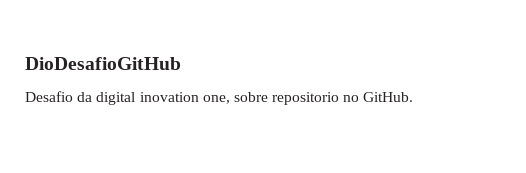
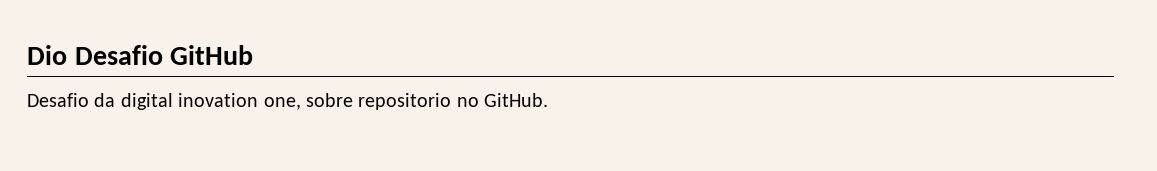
- DioDesafioGitHub
+ Dio Desafio GitHub

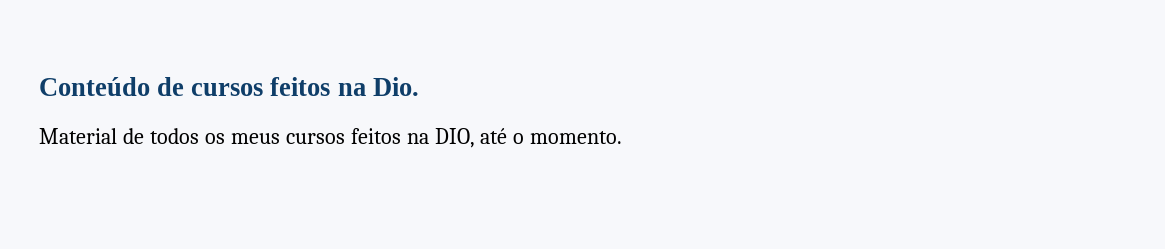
- Dio Desafio GitHub
- Desafio da digital inovation one, sobre repositorio no GitHub.
+ Conteúdo de cursos feitos na Dio.
+ Material de todos os meus cursos feitos na DIO, até o momento.

